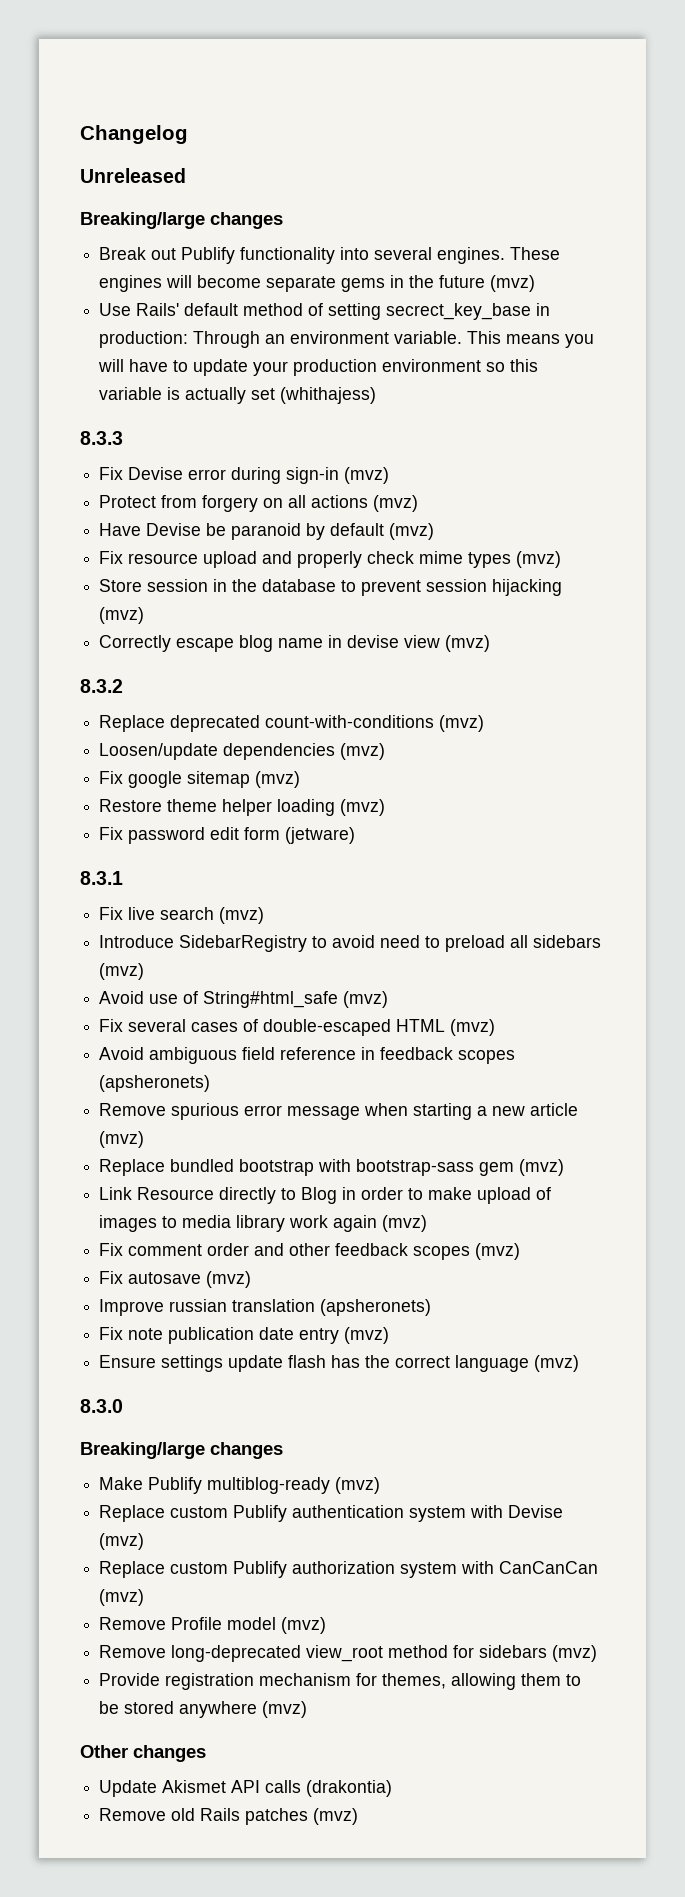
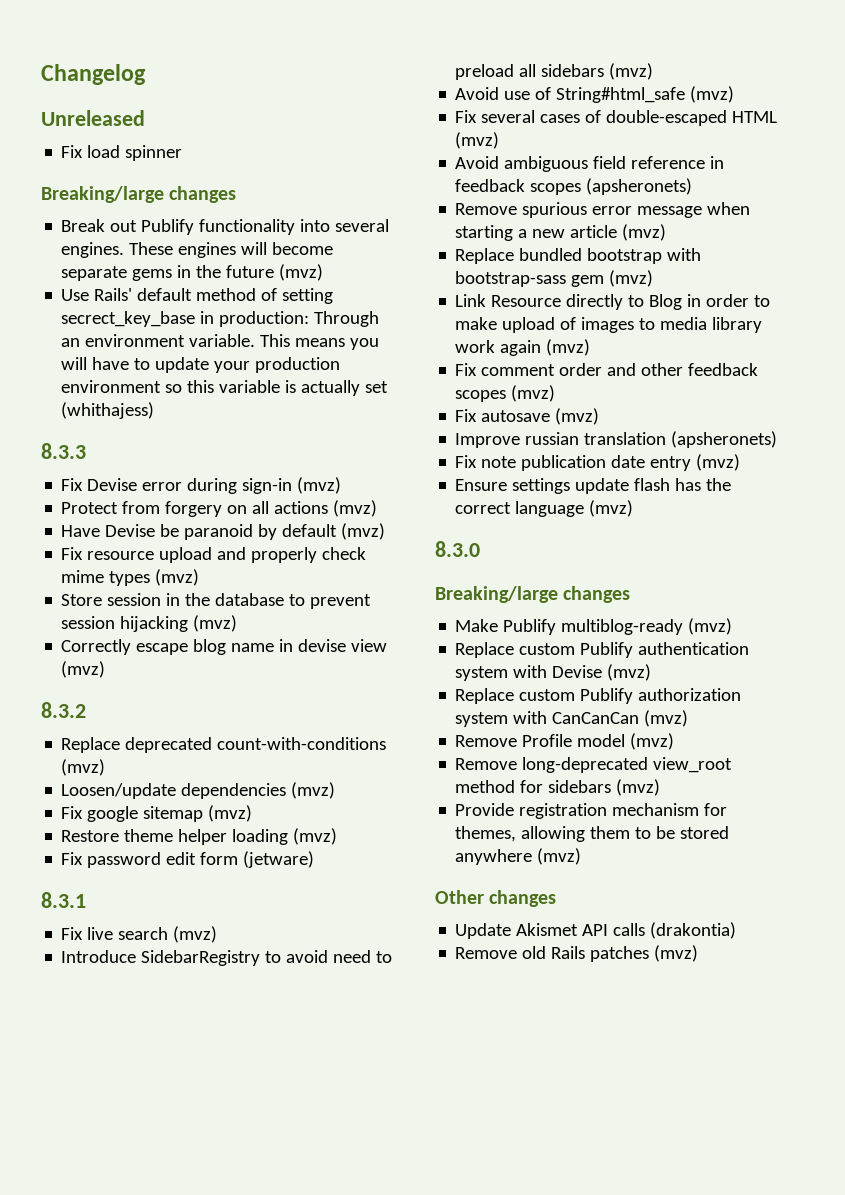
+ Fix load spinner

